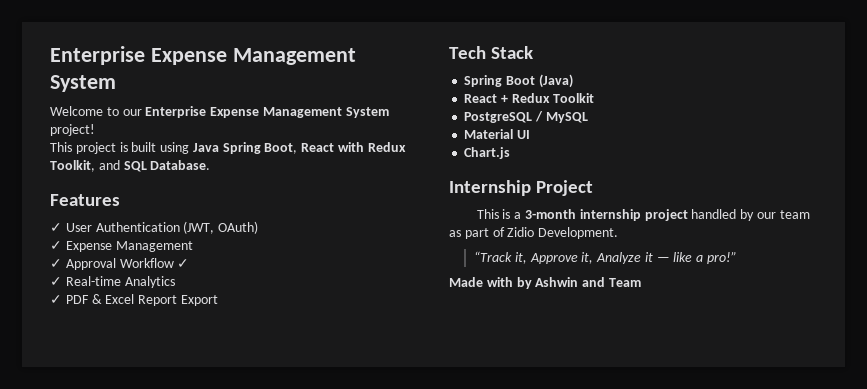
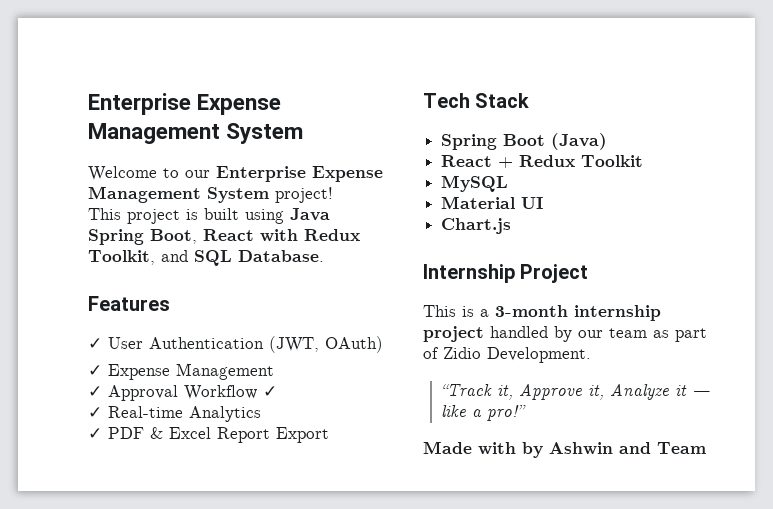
- PostgreSQL / MySQL
+ MySQL

